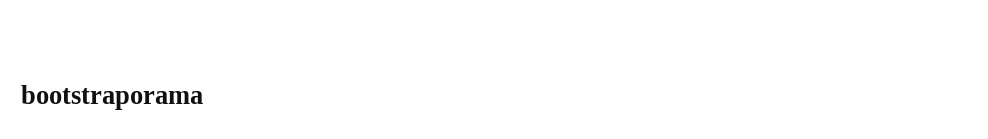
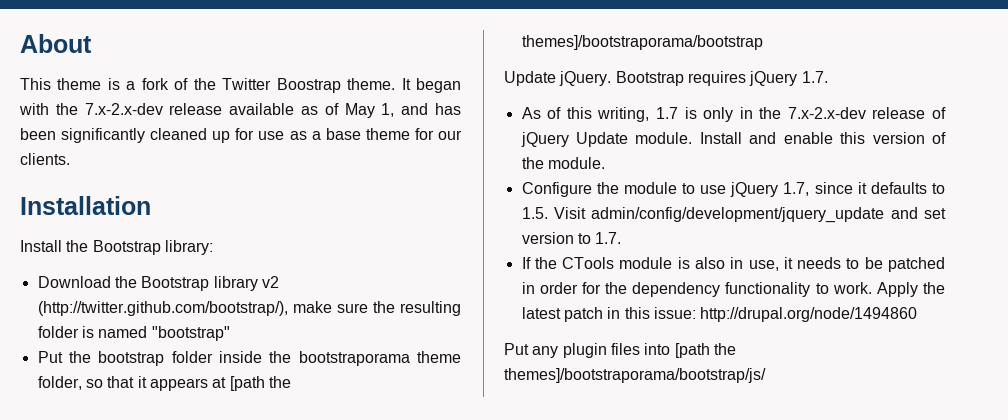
- bootstraporama
+ About
+ This theme is a fork of the Twitter Boostrap theme. It began with the 7.x-2.x-dev release available as of May 1, and has been significantly cleaned up for use as a base theme for our clients.
+ Installation
+ Install the Bootstrap library:
+ Download the Bootstrap library v2 (http://twitter.github.com/bootstrap/), make sure the resulting folder is named "bootstrap"
+ Put the bootstrap folder inside the bootstraporama theme folder, so that it appears at [path the themes]/bootstraporama/bootstrap
+ Update jQuery. Bootstrap requires jQuery 1.7.
+ As of this writing, 1.7 is only in the 7.x-2.x-dev release of jQuery Update module. Install and enable this version of the module.
+ Configure the module to use jQuery 1.7, since it defaults to 1.5. Visit admin/config/development/jquery_update and set version to 1.7.
+ If the CTools module is also in use, it needs to be patched in order for the dependency functionality to work. Apply the latest patch in this issue: http://drupal.org/node/1494860
+ Put any plugin files into [path the themes]/bootstraporama/bootstrap/js/

